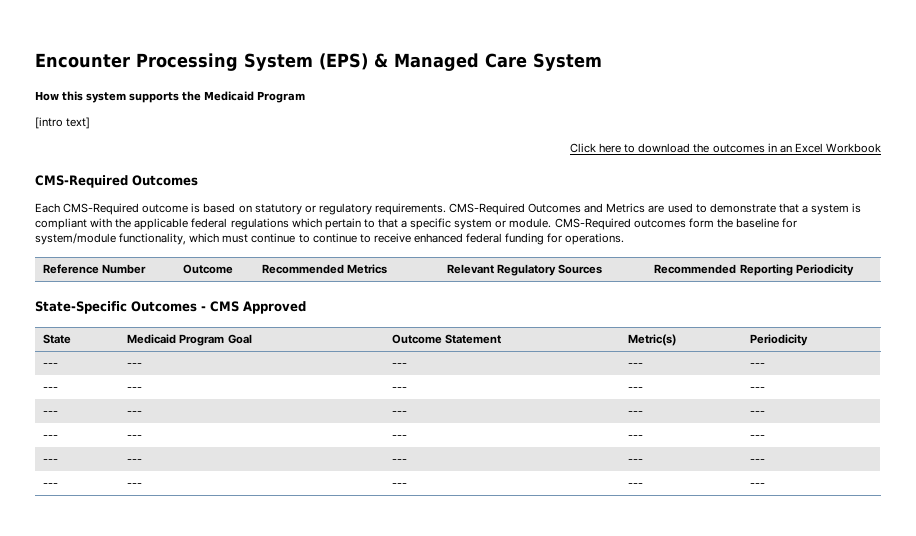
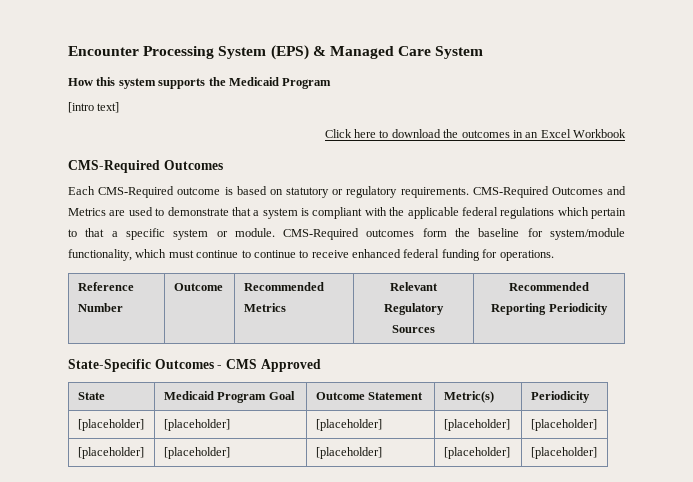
  State | Medicaid Program Goal | Outcome Statement | Metric(s) | Periodicity
- --- | --- | --- | --- | ---
- --- | --- | --- | --- | ---
- --- | --- | --- | --- | ---
- --- | --- | --- | --- | ---
- --- | --- | --- | --- | ---
- --- | --- | --- | --- | ---
+ [placeholder] | [placeholder] | [placeholder] | [placeholder] | [placeholder]
+ [placeholder] | [placeholder] | [placeholder] | [placeholder] | [placeholder]

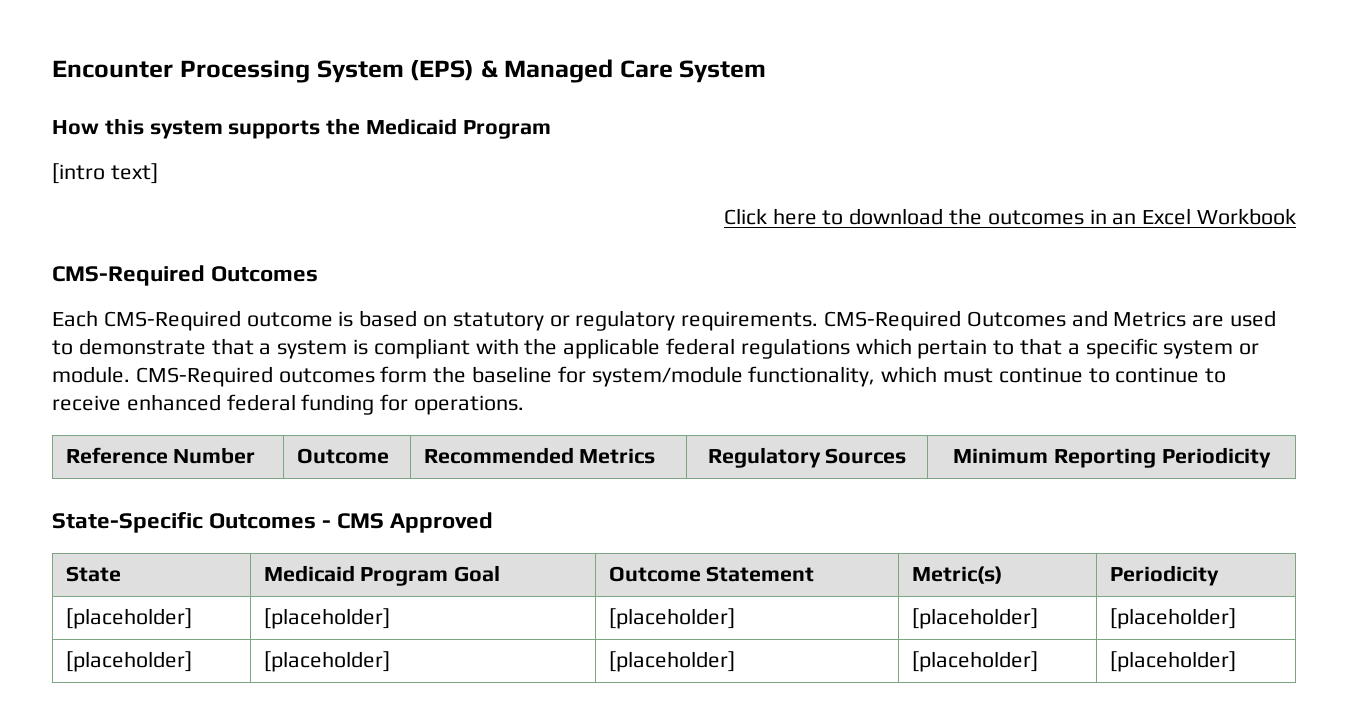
- Reference Number | Outcome | Recommended Metrics | Relevant Regulatory Sources | Recommended Reporting Periodicity
+ Reference Number | Outcome | Recommended Metrics | Regulatory Sources | Minimum Reporting Periodicity

